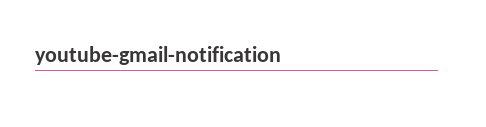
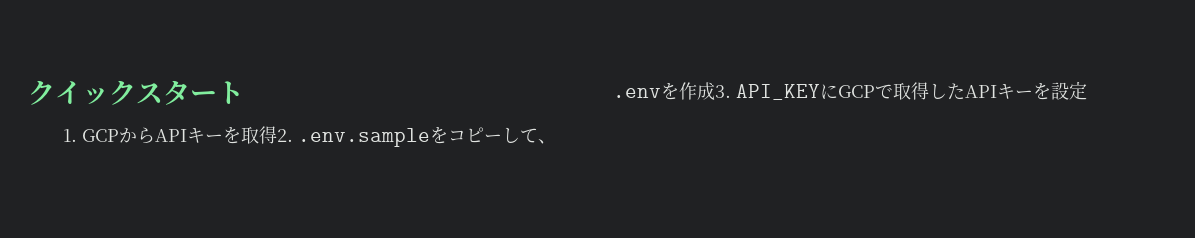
- youtube-gmail-notification
+ クイックスタート
+ 1. GCPからAPIキーを取得2. .env.sampleをコピーして、.envを作成3. API_KEYにGCPで取得したAPIキーを設定

